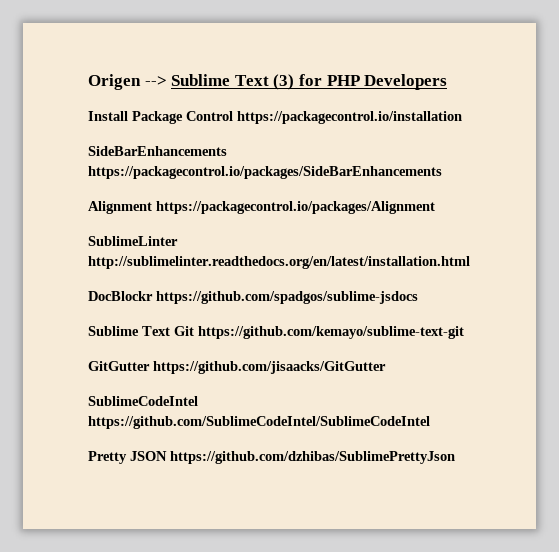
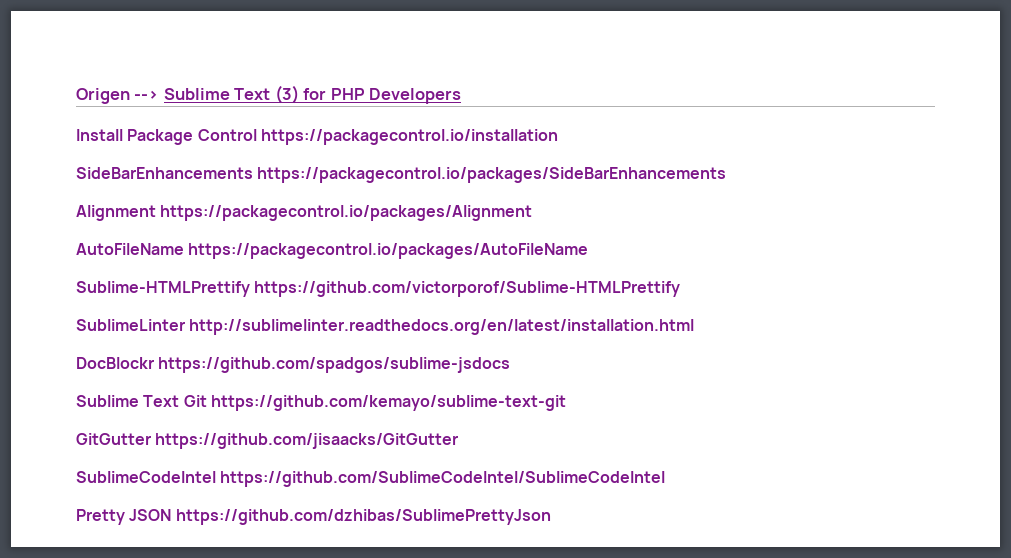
+ AutoFileName https://packagecontrol.io/packages/AutoFileName
+ Sublime-HTMLPrettify https://github.com/victorporof/Sublime-HTMLPrettify

